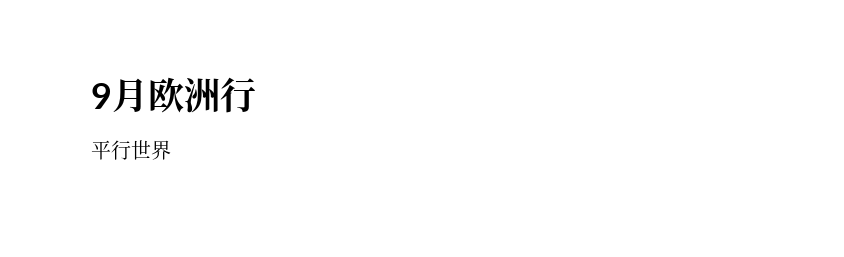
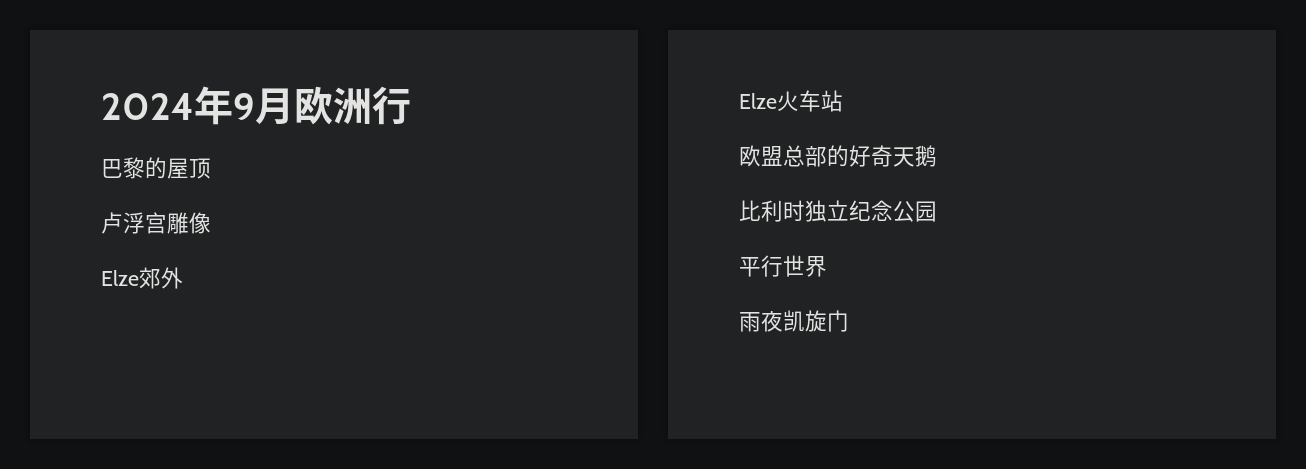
- 9月欧洲行
+ 2024年9月欧洲行
+ 巴黎的屋顶
+ 卢浮宫雕像
+ Elze郊外
+ Elze火车站
+ 欧盟总部的好奇天鹅
+ 比利时独立纪念公园
+ 雨夜凯旋门

